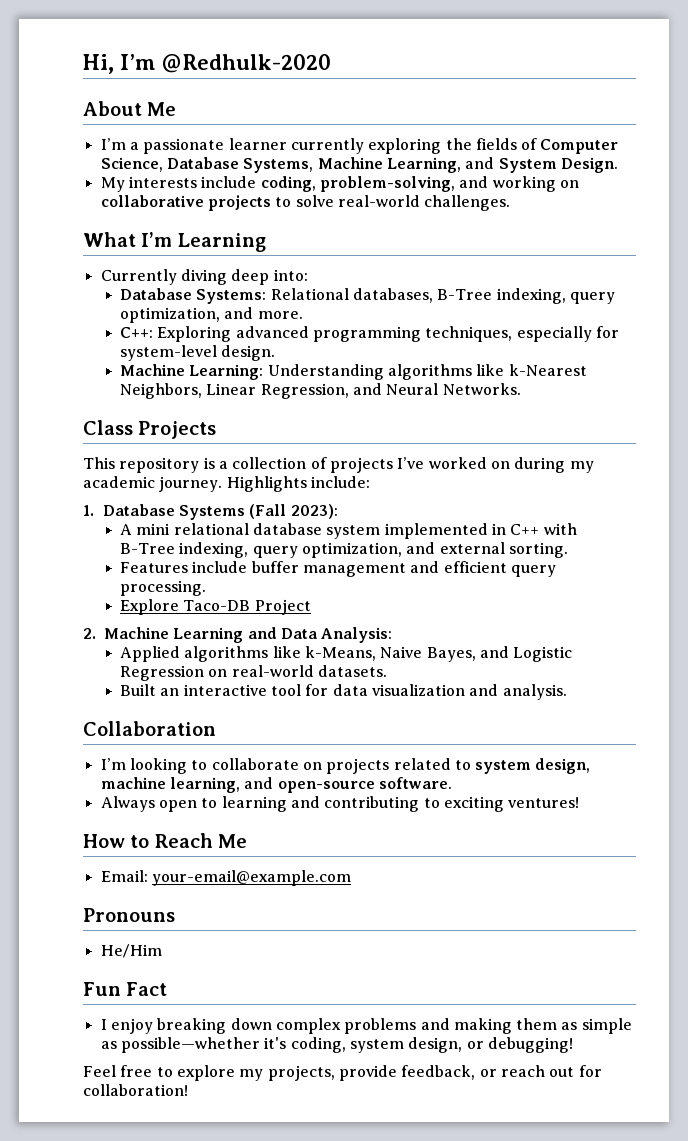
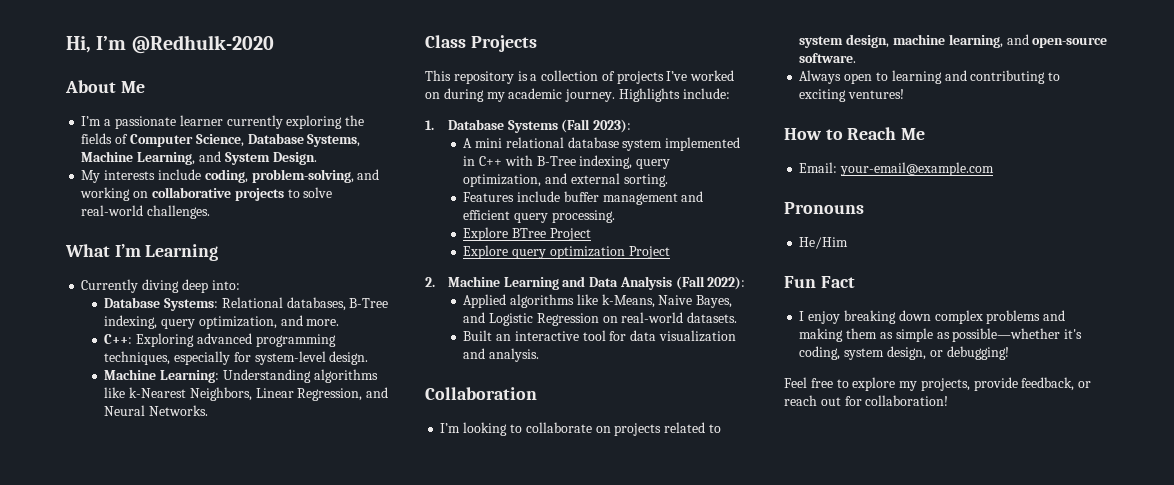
- Explore Taco-DB Project
+ Explore BTree Project
+ Explore query optimization Project
- 2. Machine Learning and Data Analysis:
+ 2. Machine Learning and Data Analysis (Fall 2022):

